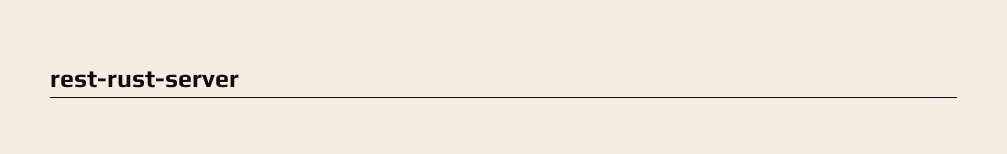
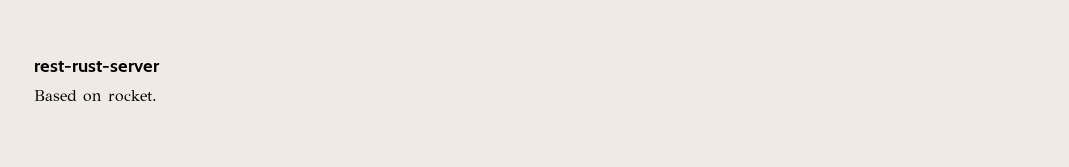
+ Based on rocket.

